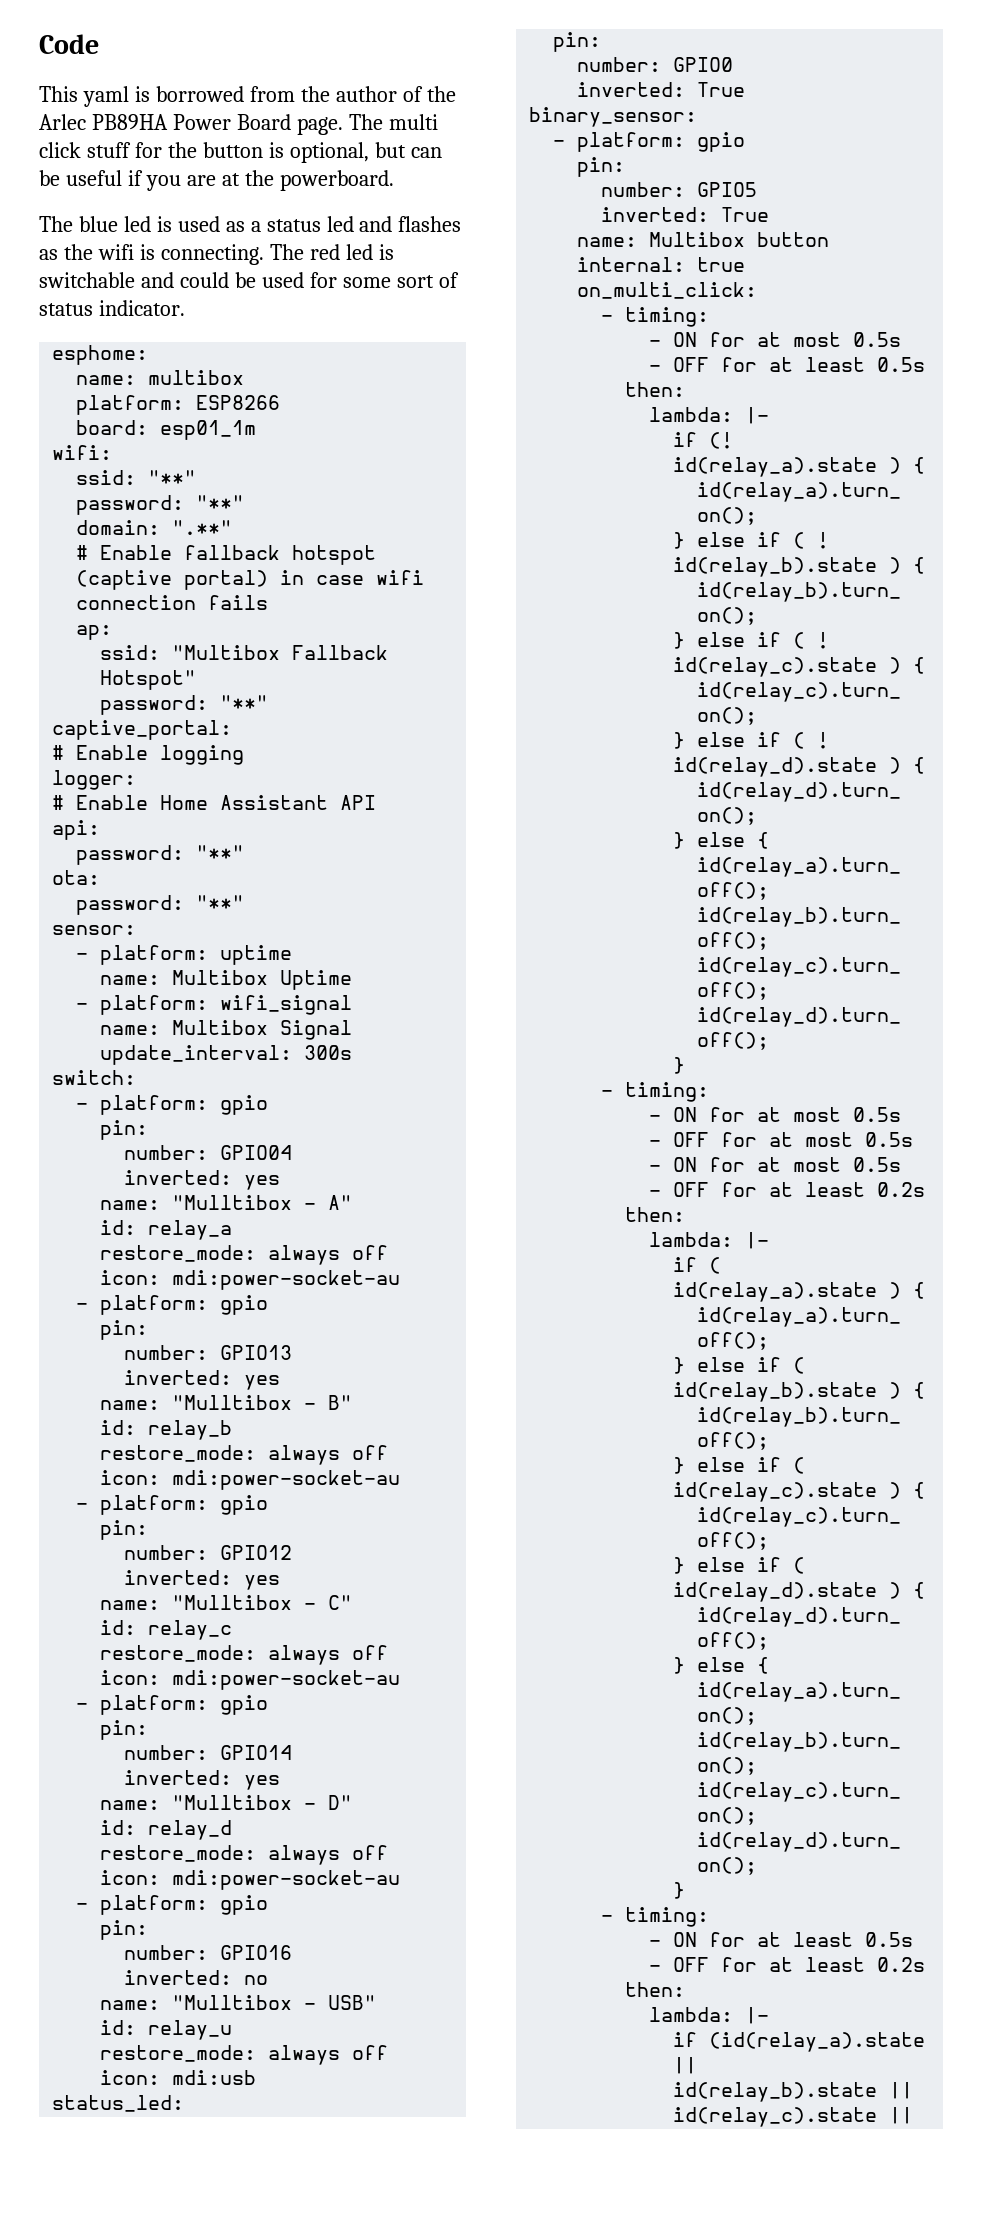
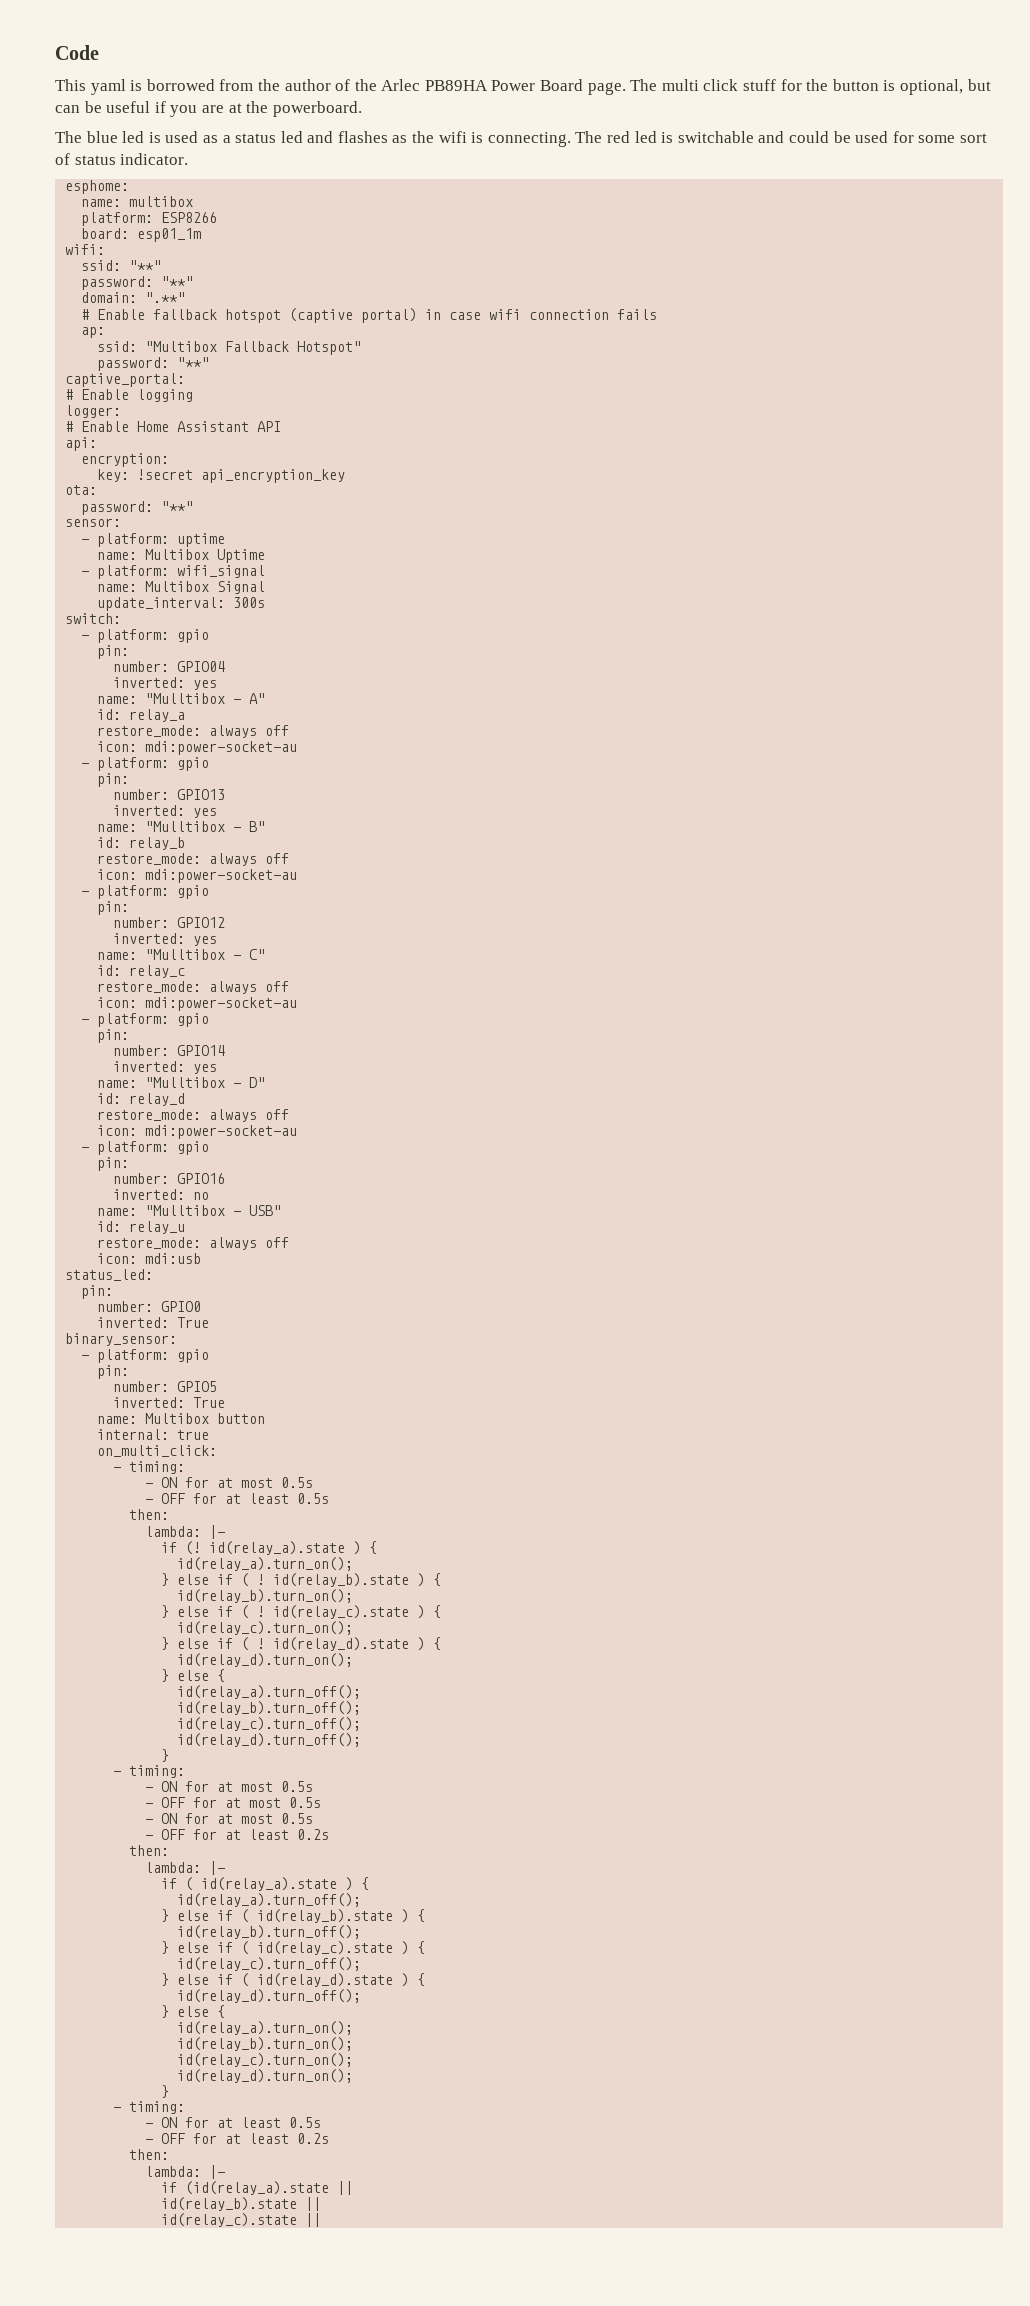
  api:
- password: "**"
+ encryption:
+ key: !secret api_encryption_key

